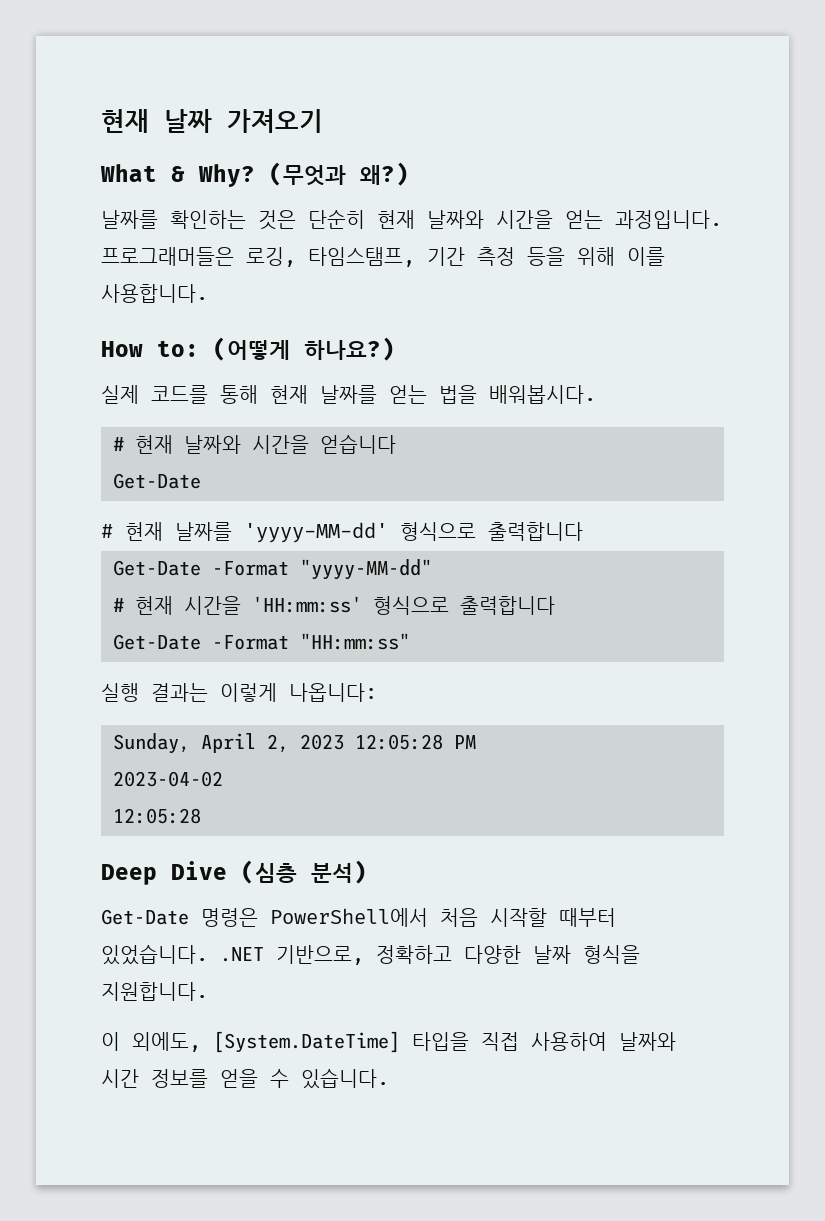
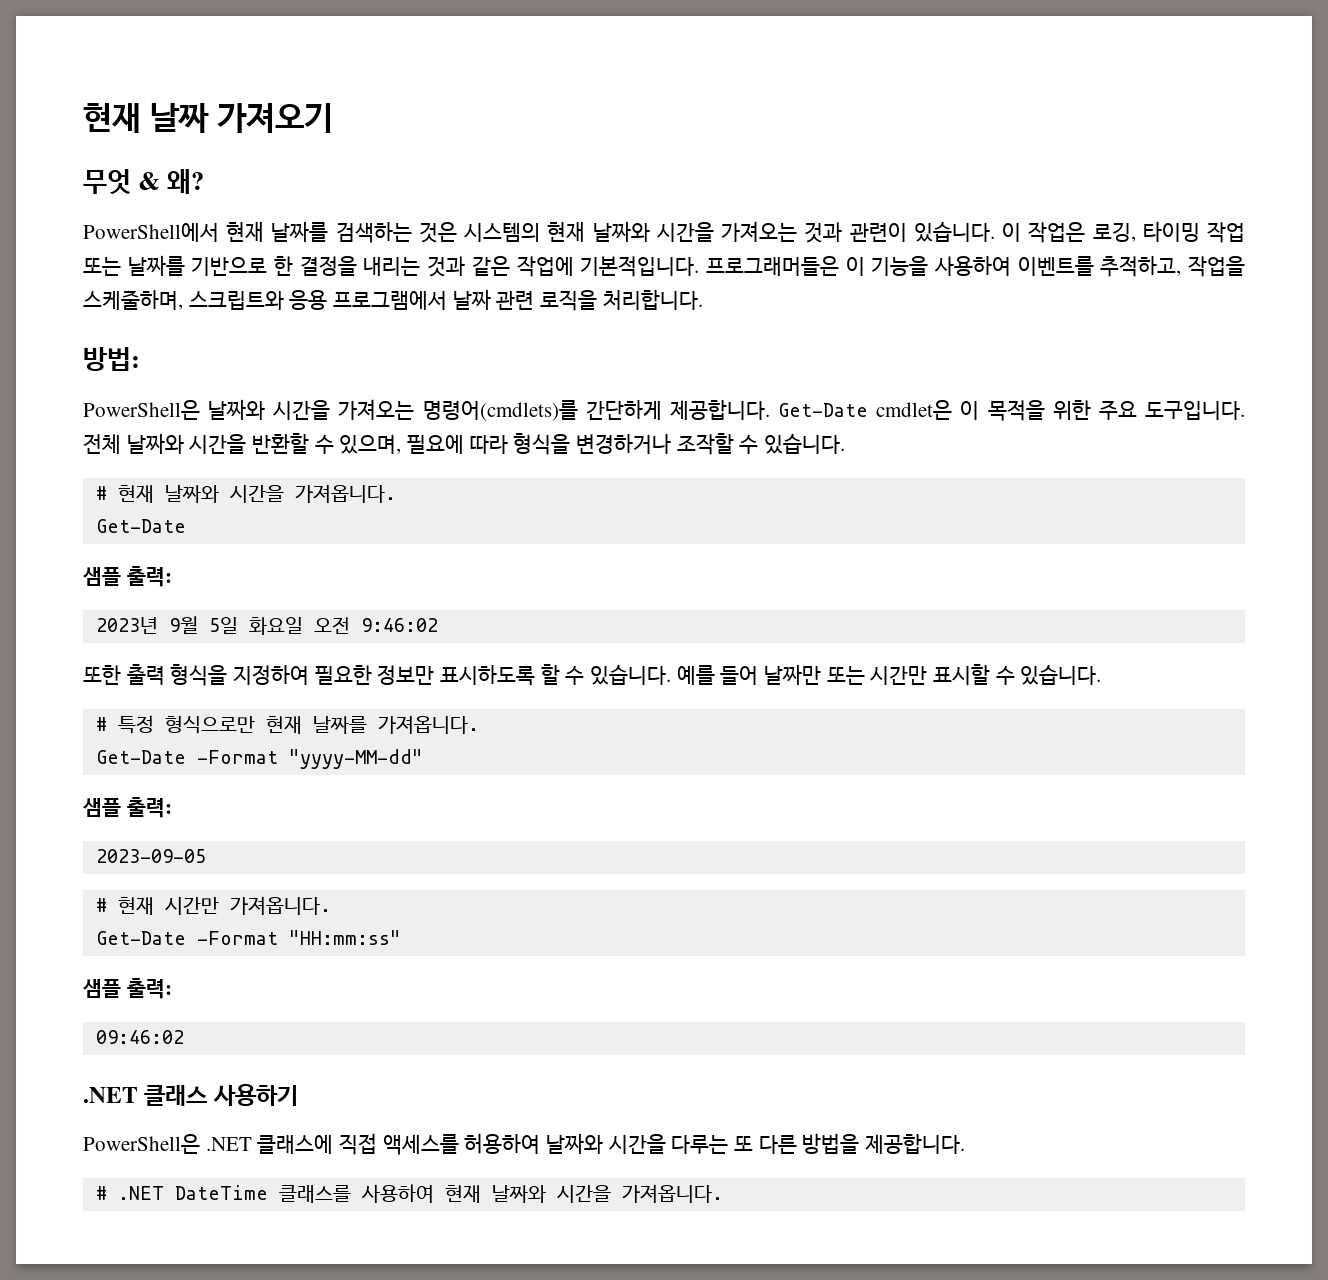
- What & Why? (무엇과 왜?)
- 날짜를 확인하는 것은 단순히 현재 날짜와 시간을 얻는 과정입니다. 프로그래머들은 로깅, 타임스탬프, 기간 측정 등을 위해 이를 사용합니다.
- How to: (어떻게 하나요?)
- 실제 코드를 통해 현재 날짜를 얻는 법을 배워봅시다.
+ 무엇 & 왜?
+ PowerShell에서 현재 날짜를 검색하는 것은 시스템의 현재 날짜와 시간을 가져오는 것과 관련이 있습니다. 이 작업은 로깅, 타이밍 작업 또는 날짜를 기반으로 한 결정을 내리는 것과 같은 작업에 기본적입니다. 프로그래머들은 이 기능을 사용하여 이벤트를 추적하고, 작업을 스케줄하며, 스크립트와 응용 프로그램에서 날짜 관련 로직을 처리합니다.
+ 방법:
+ PowerShell은 날짜와 시간을 가져오는 명령어(cmdlets)를 간단하게 제공합니다. Get-Date cmdlet은 이 목적을 위한 주요 도구입니다. 전체 날짜와 시간을 반환할 수 있으며, 필요에 따라 형식을 변경하거나 조작할 수 있습니다.
- # 현재 날짜와 시간을 얻습니다
+ # 현재 날짜와 시간을 가져옵니다.
  Get-Date
- # 현재 날짜를 'yyyy-MM-dd' 형식으로 출력합니다
+ 샘플 출력:
+ 2023년 9월 5일 화요일 오전 9:46:02
+ 또한 출력 형식을 지정하여 필요한 정보만 표시하도록 할 수 있습니다. 예를 들어 날짜만 또는 시간만 표시할 수 있습니다.
+ # 특정 형식으로만 현재 날짜를 가져옵니다.
  Get-Date -Format "yyyy-MM-dd"
- # 현재 시간을 'HH:mm:ss' 형식으로 출력합니다
+ 샘플 출력:
+ 2023-09-05
+ # 현재 시간만 가져옵니다.
  Get-Date -Format "HH:mm:ss"
- 실행 결과는 이렇게 나옵니다:
- Sunday, April 2, 2023 12:05:28 PM
- 2023-04-02
- 12:05:28
- Deep Dive (심층 분석)
- Get-Date 명령은 PowerShell에서 처음 시작할 때부터 있었습니다. .NET 기반으로, 정확하고 다양한 날짜 형식을 지원합니다.
- 이 외에도, [System.DateTime] 타입을 직접 사용하여 날짜와 시간 정보를 얻을 수 있습니다.
+ 샘플 출력:
+ 09:46:02
+ .NET 클래스 사용하기
+ PowerShell은 .NET 클래스에 직접 액세스를 허용하여 날짜와 시간을 다루는 또 다른 방법을 제공합니다.
+ # .NET DateTime 클래스를 사용하여 현재 날짜와 시간을 가져옵니다.

